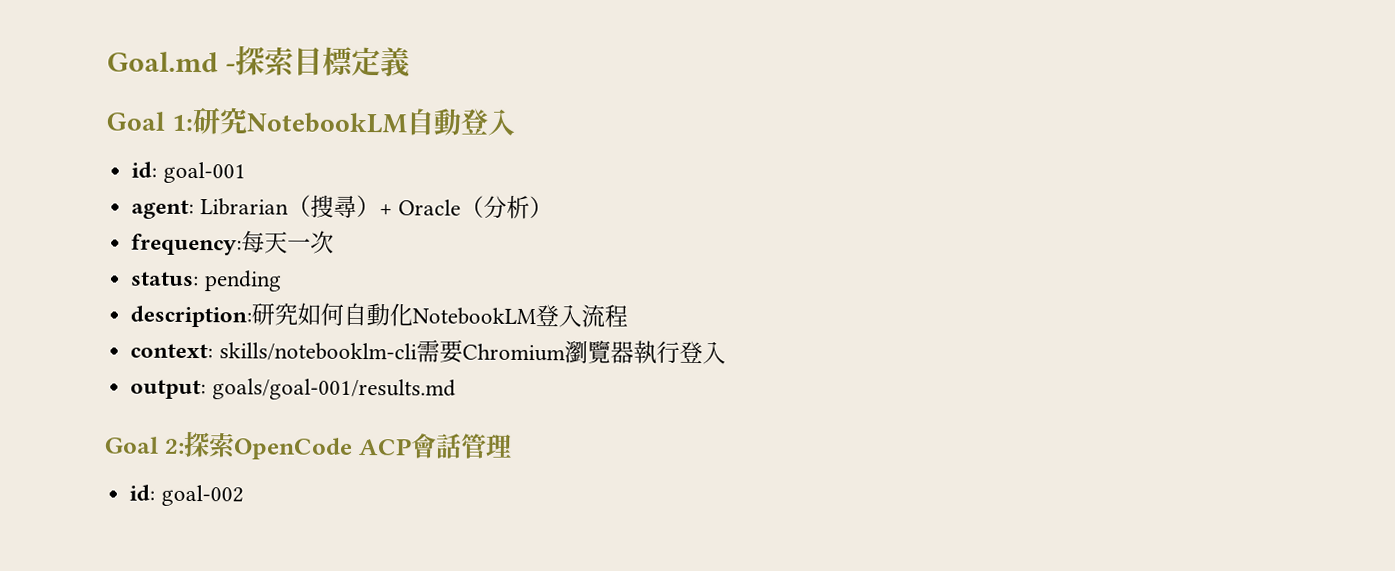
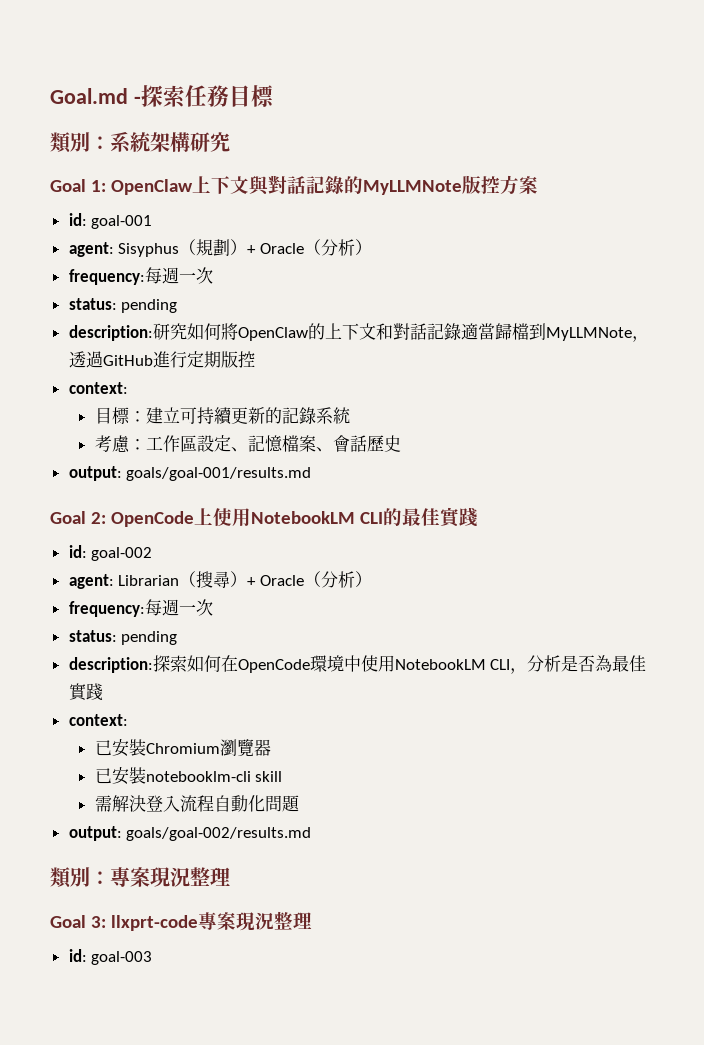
- Goal.md -探索目標定義
- Goal 1:研究NotebookLM自動登入
+ Goal.md -探索任務目標
+ 類別：系統架構研究
+ Goal 1: OpenClaw上下文與對話記錄的MyLLMNote版控方案
  id: goal-001
+ agent: Sisyphus（規劃）+ Oracle（分析）
+ frequency:每週一次
+ status: pending
+ description:研究如何將OpenClaw的上下文和對話記錄適當歸檔到MyLLMNote，透過GitHub進行定期版控
+ context:
+ 目標：建立可持續更新的記錄系統
+ 考慮：工作區設定、記憶檔案、會話歷史
+ output: goals/goal-001/results.md
+ Goal 2: OpenCode上使用NotebookLM CLI的最佳實踐
+ id: goal-002
  agent: Librarian（搜尋）+ Oracle（分析）
- frequency:每天一次
+ frequency:每週一次
  status: pending
- description:研究如何自動化NotebookLM登入流程
- context: skills/notebooklm-cli需要Chromium瀏覽器執行登入
- output: goals/goal-001/results.md
- Goal 2:探索OpenCode ACP會話管理
+ description:探索如何在OpenCode環境中使用NotebookLM CLI，分析是否為最佳實踐
+ context:
+ 已安裝Chromium瀏覽器
+ 已安裝notebooklm-cli skill
+ 需解決登入流程自動化問題
+ output: goals/goal-002/results.md
+ 類別：專案現況整理
+ Goal 3: llxprt-code專案現況整理
- id: goal-002
+ id: goal-003

